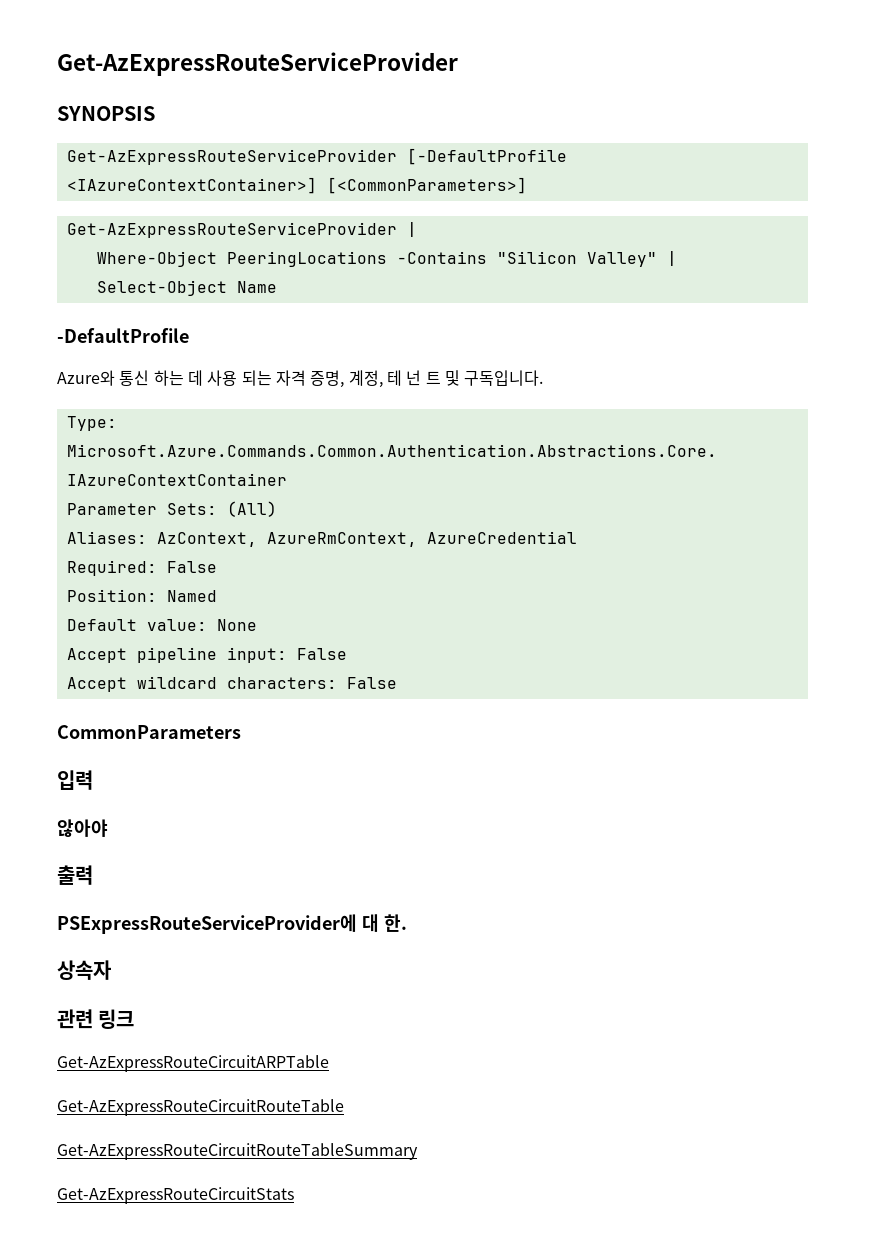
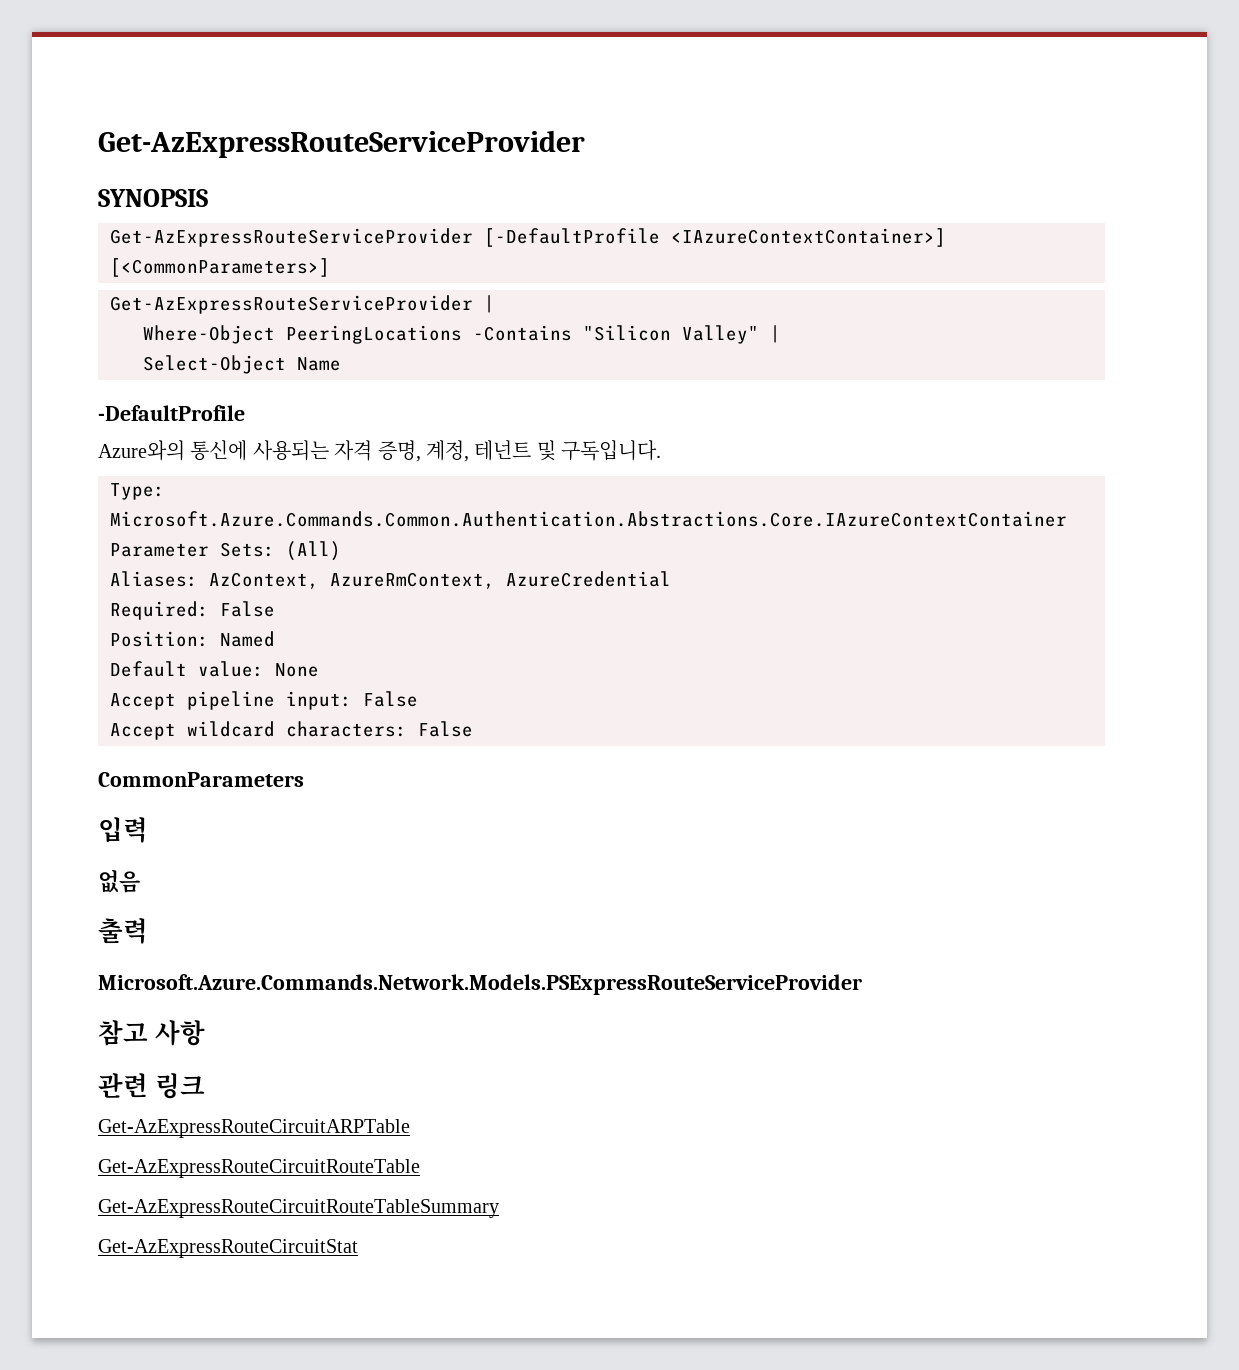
- Azure와 통신 하는 데 사용 되는 자격 증명, 계정, 테 넌 트 및 구독입니다.
+ Azure와의 통신에 사용되는 자격 증명, 계정, 테넌트 및 구독입니다.
- 않아야
+ 없음
- PSExpressRouteServiceProvider에 대 한.
- 상속자
+ Microsoft.Azure.Commands.Network.Models.PSExpressRouteServiceProvider
+ 참고 사항
- Get-AzExpressRouteCircuitStats
+ Get-AzExpressRouteCircuitStat

